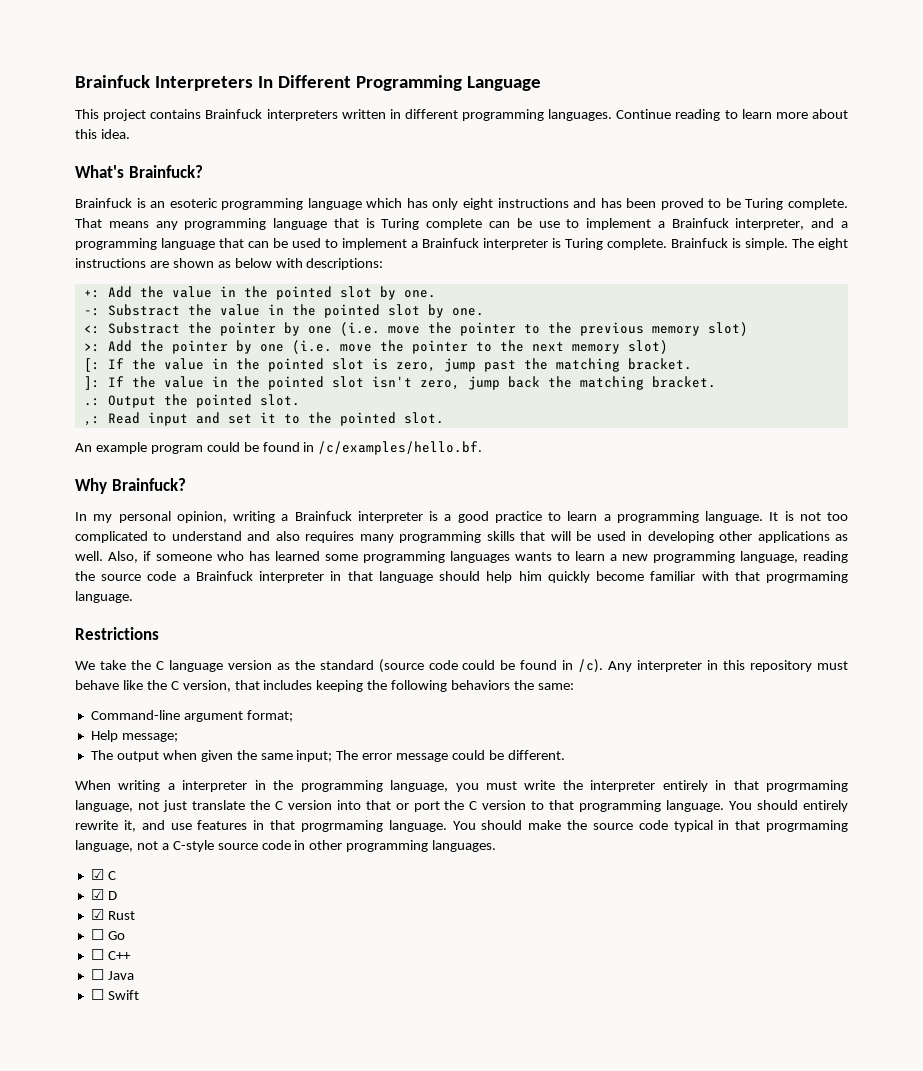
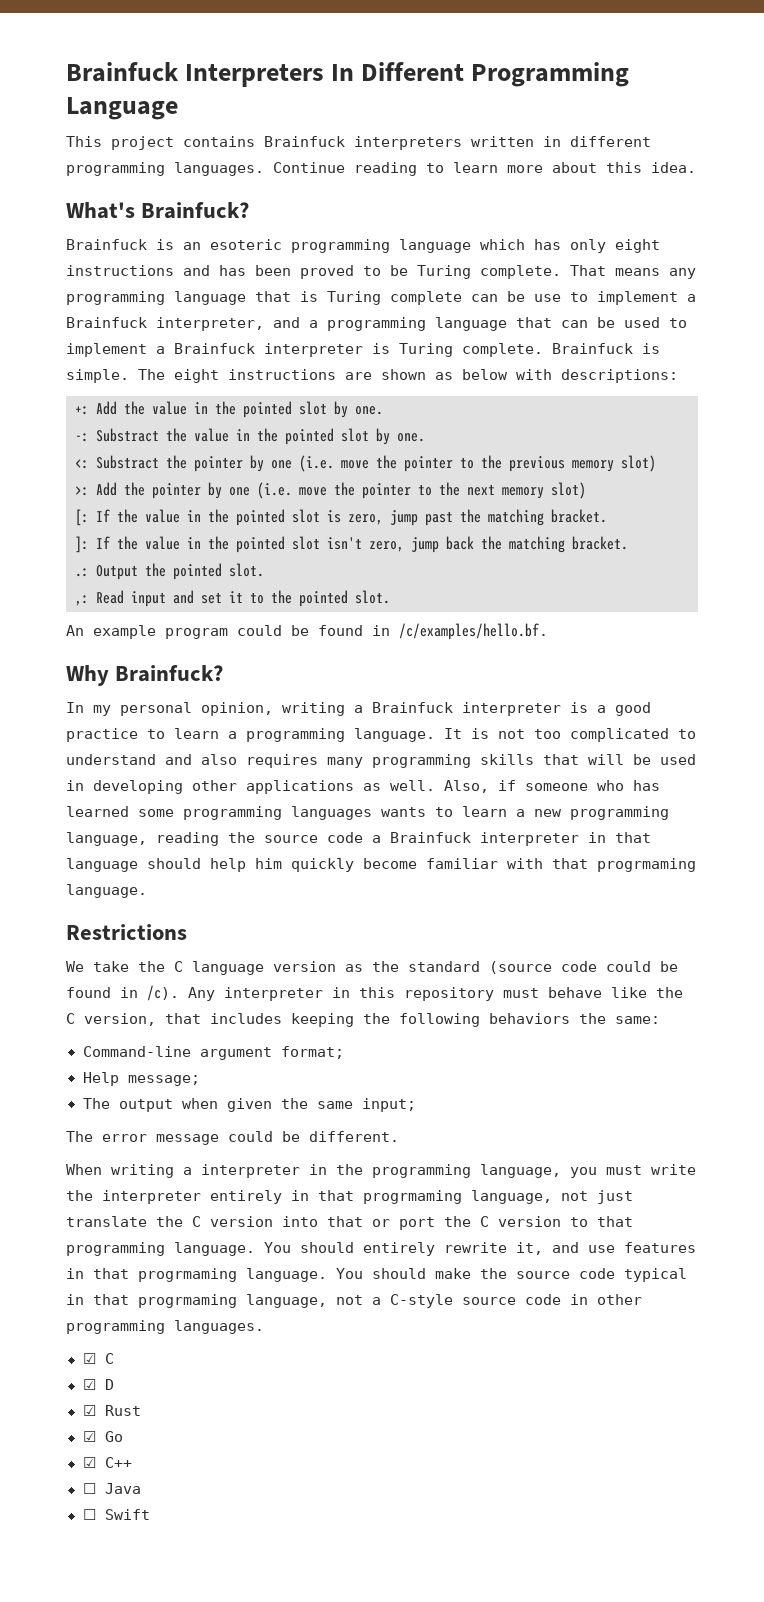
- The output when given the same input; The error message could be different.
+ The output when given the same input;
+ The error message could be different.
- ☐ Go
+ ☑ Go
- ☐ C++
+ ☑ C++

